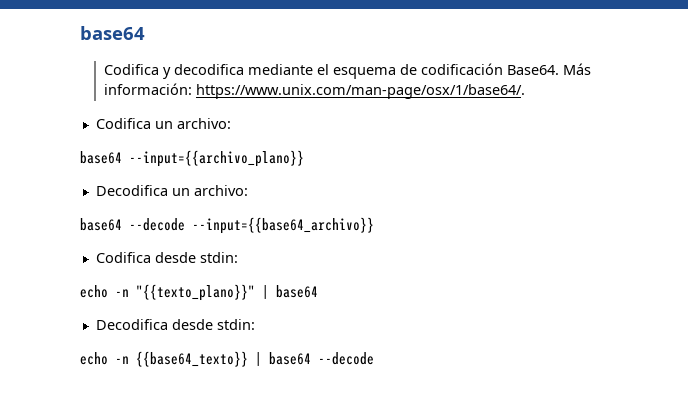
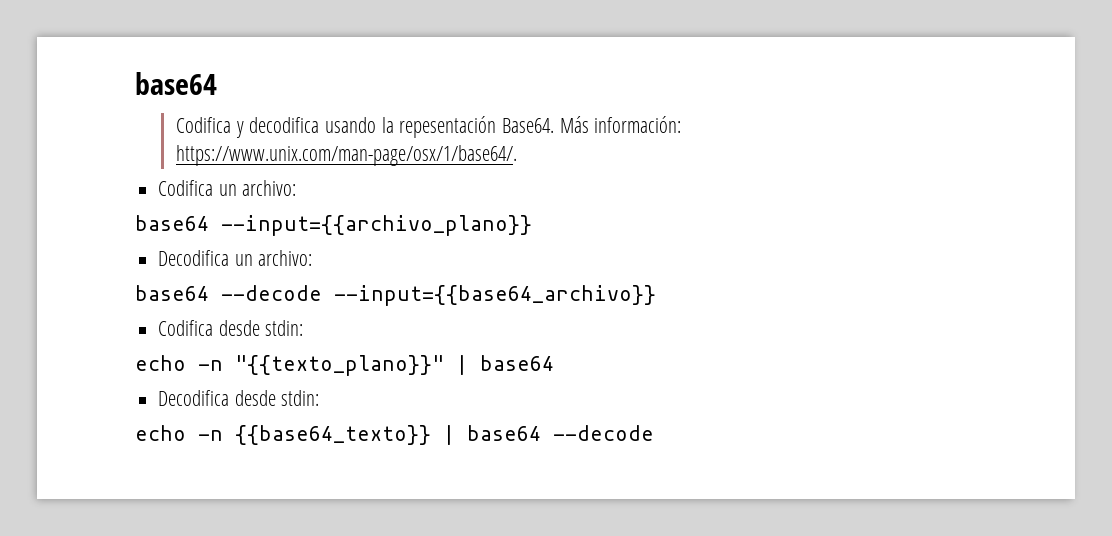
- Codifica y decodifica mediante el esquema de codificación Base64.
+ Codifica y decodifica usando la repesentación Base64.

